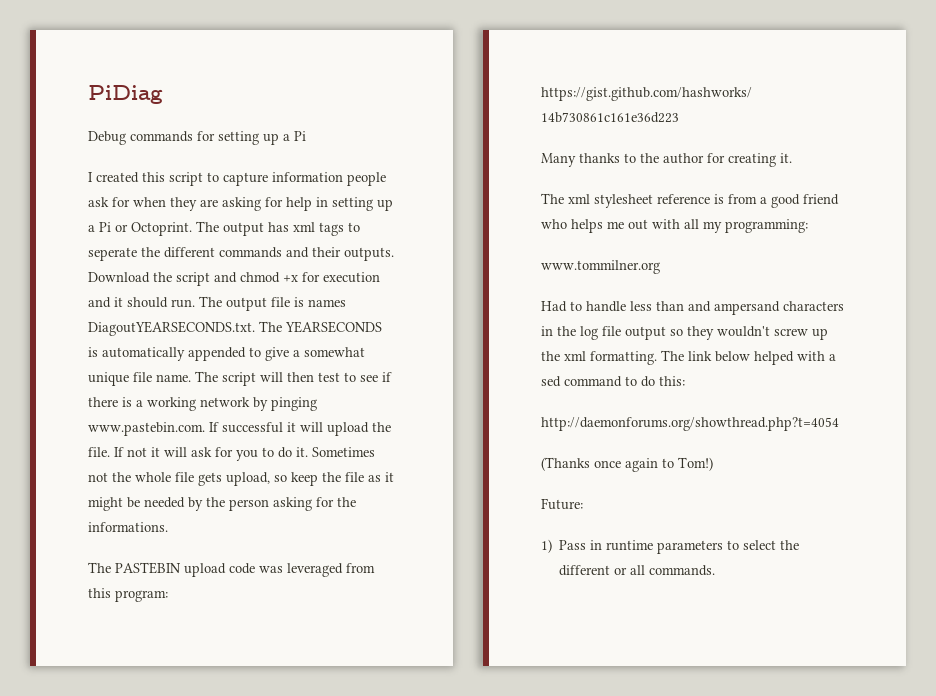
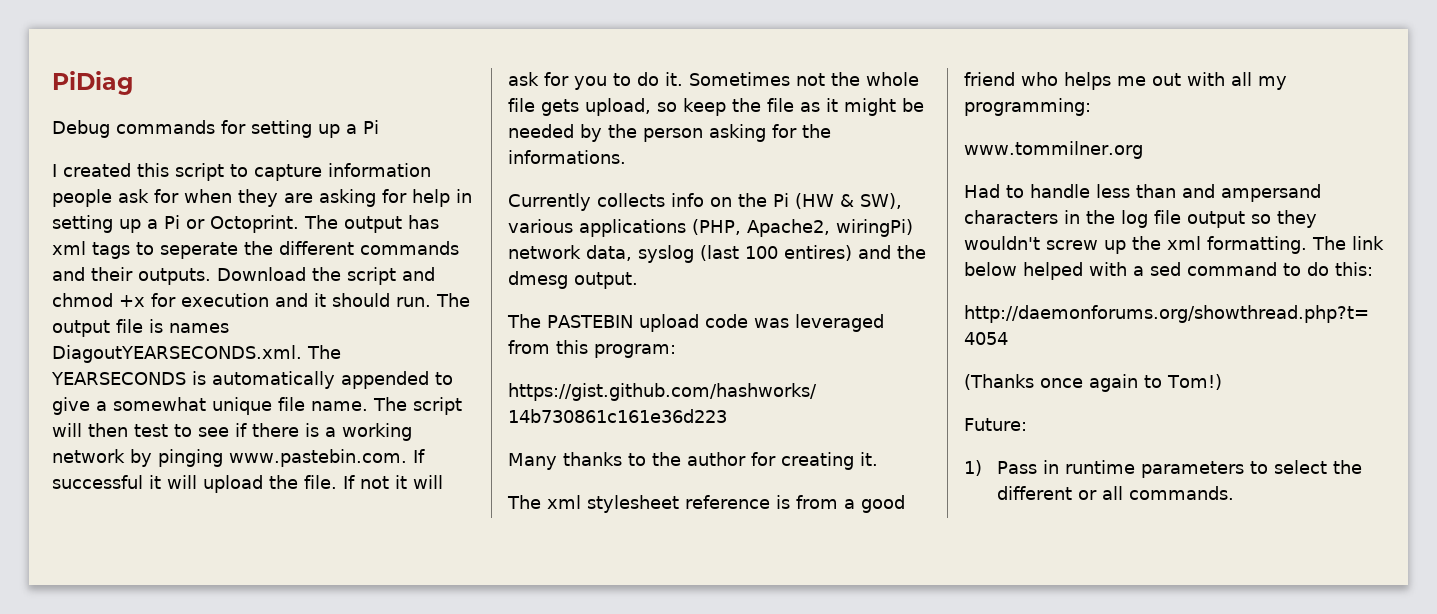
- The output file is names DiagoutYEARSECONDS.txt. The YEARSECONDS is automatically appended to give a somewhat unique file name.
+ The output file is names DiagoutYEARSECONDS.xml. The YEARSECONDS is automatically appended to give a somewhat unique file name.
+ Currently collects info on the Pi (HW & SW), various applications (PHP, Apache2, wiringPi) network data, syslog (last 100 entires) and the dmesg output.

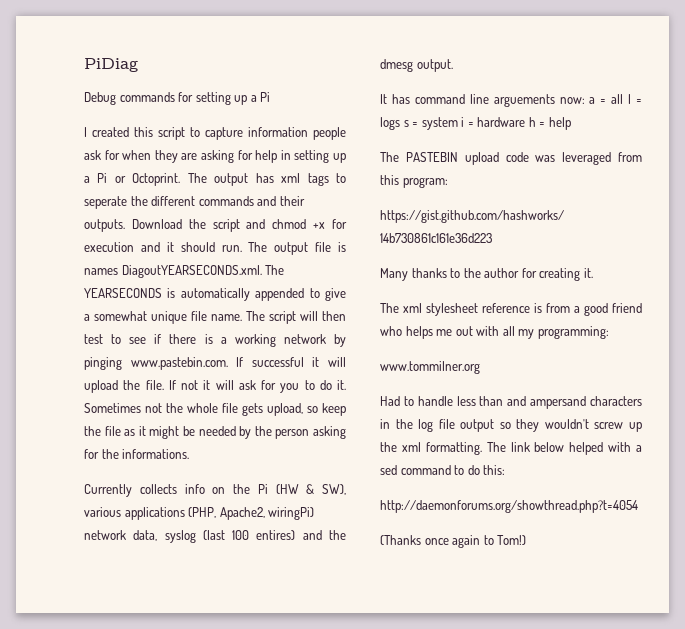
+ It has command line arguements now: a = all l = logs s = system i = hardware h = help
- Future:
- 1) Pass in runtime parameters to select the different or all commands.

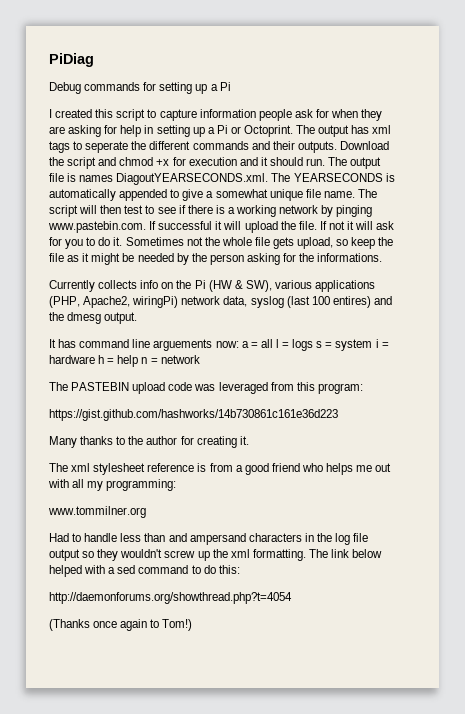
- It has command line arguements now: a = all l = logs s = system i = hardware h = help
+ It has command line arguements now: a = all l = logs s = system i = hardware h = help n = network

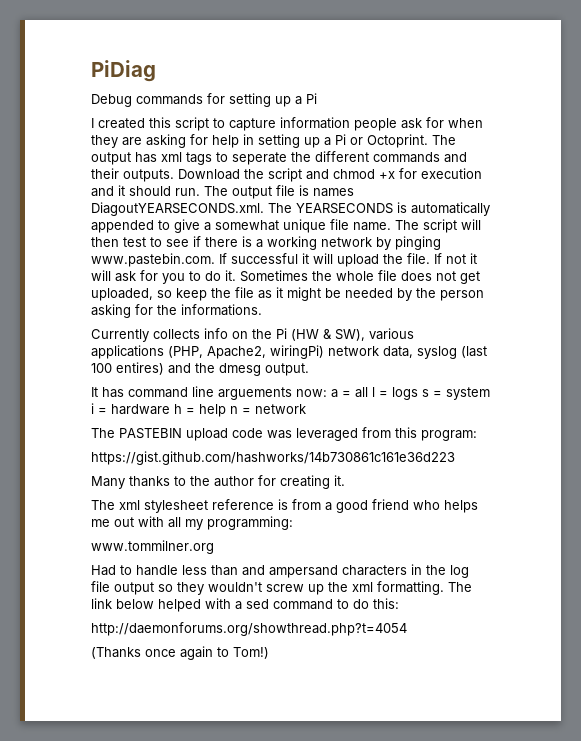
- Sometimes not the whole file gets upload, so keep the file as it might be needed by the person asking for the informations.
+ Sometimes the whole file does not get uploaded, so keep the file as it might be needed by the person asking for the informations.

